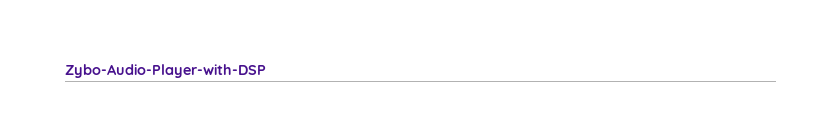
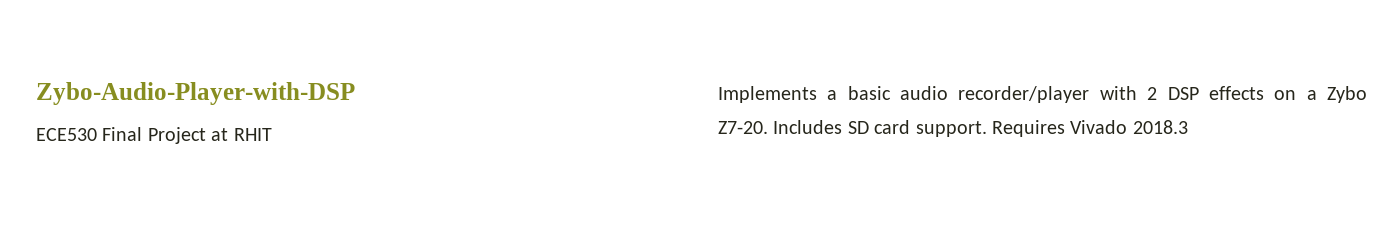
+ ECE530 Final Project at RHIT
+ Implements a basic audio recorder/player with 2 DSP effects on a Zybo Z7-20. Includes SD card support. Requires Vivado 2018.3

